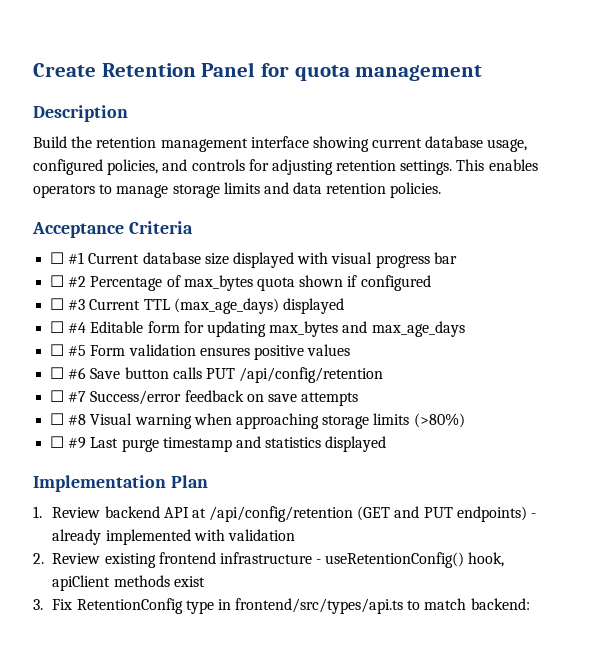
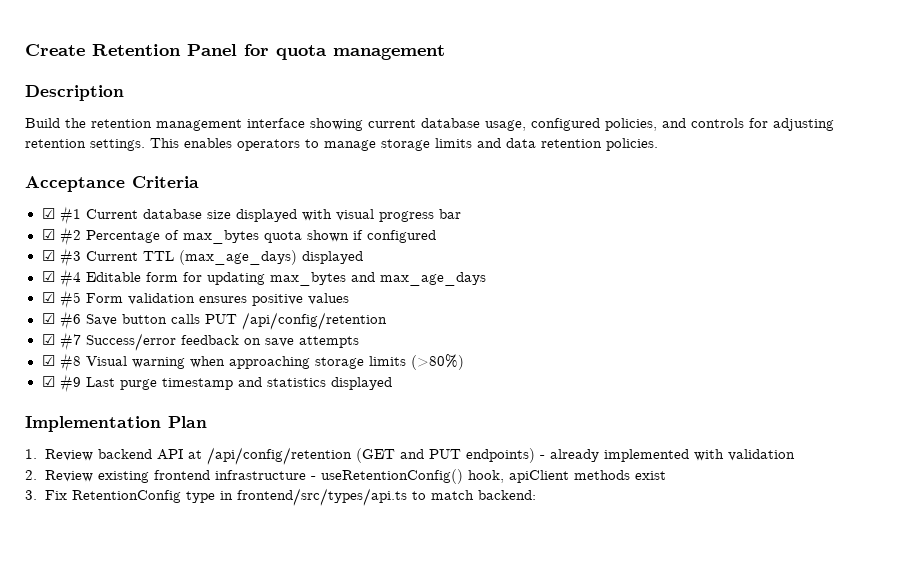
- ☐ #1 Current database size displayed with visual progress bar
+ ☑ #1 Current database size displayed with visual progress bar
- ☐ #2 Percentage of max_bytes quota shown if configured
+ ☑ #2 Percentage of max_bytes quota shown if configured
- ☐ #3 Current TTL (max_age_days) displayed
+ ☑ #3 Current TTL (max_age_days) displayed
- ☐ #4 Editable form for updating max_bytes and max_age_days
+ ☑ #4 Editable form for updating max_bytes and max_age_days
- ☐ #5 Form validation ensures positive values
+ ☑ #5 Form validation ensures positive values
- ☐ #6 Save button calls PUT /api/config/retention
+ ☑ #6 Save button calls PUT /api/config/retention
- ☐ #7 Success/error feedback on save attempts
+ ☑ #7 Success/error feedback on save attempts
- ☐ #8 Visual warning when approaching storage limits (>80%)
+ ☑ #8 Visual warning when approaching storage limits (>80%)
- ☐ #9 Last purge timestamp and statistics displayed
+ ☑ #9 Last purge timestamp and statistics displayed

